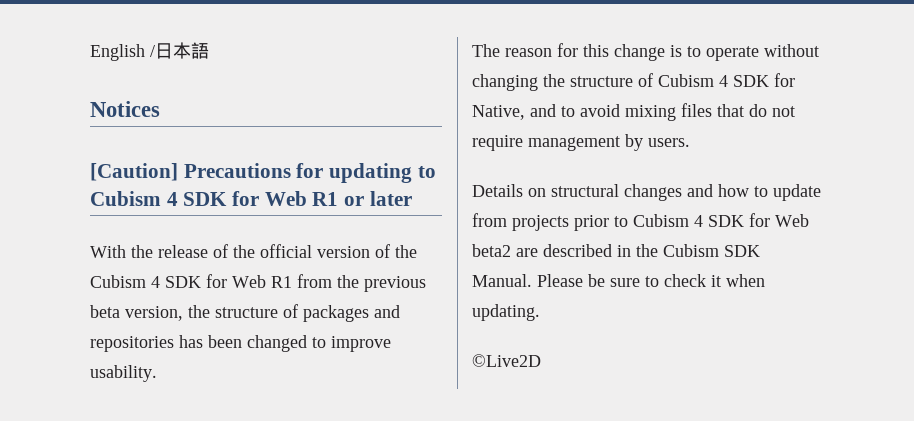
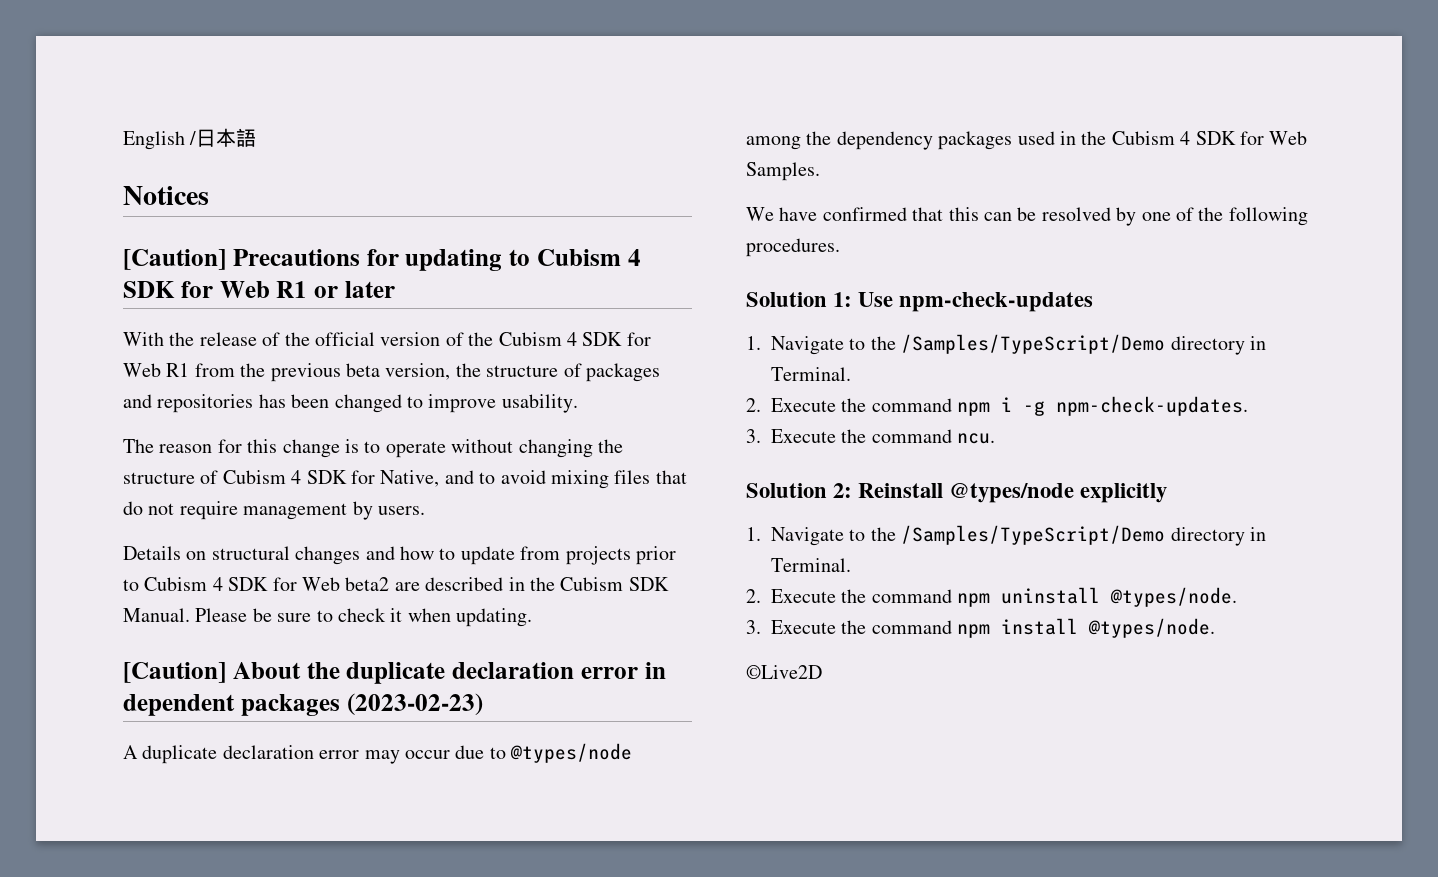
+ [Caution] About the duplicate declaration error in dependent packages (2023-02-23)
+ A duplicate declaration error may occur due to @types/node among the dependency packages used in the Cubism 4 SDK for Web Samples.
+ We have confirmed that this can be resolved by one of the following procedures.
+ Solution 1: Use npm-check-updates
+ 1. Navigate to the /Samples/TypeScript/Demo directory in Terminal.
+ 2. Execute the command npm i -g npm-check-updates.
+ 3. Execute the command ncu.
+ Solution 2: Reinstall @types/node explicitly
+ 1. Navigate to the /Samples/TypeScript/Demo directory in Terminal.
+ 2. Execute the command npm uninstall @types/node.
+ 3. Execute the command npm install @types/node.

